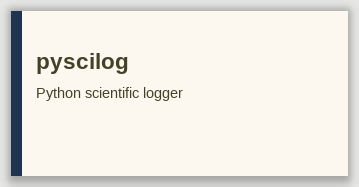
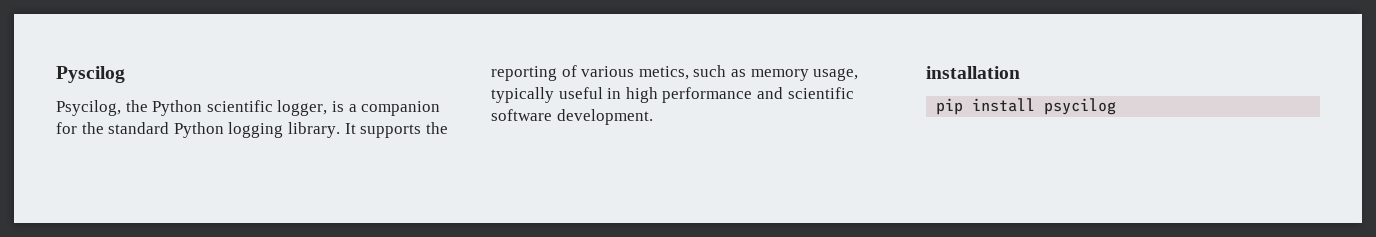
- pyscilog
- Python scientific logger
+ Pyscilog
+ Psycilog, the Python scientific logger, is a companion for the standard Python logging library. It supports the reporting of various metics, such as memory usage, typically useful in high performance and scientific software development.
+ installation
+ pip install psycilog

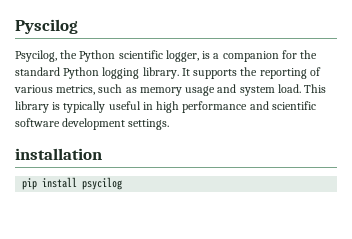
- It supports the reporting of various metics, such as memory usage, typically useful in high performance and scientific software development.
+ It supports the reporting of various metrics, such as memory usage and system load. This library is typically useful in high performance and scientific software development settings.

